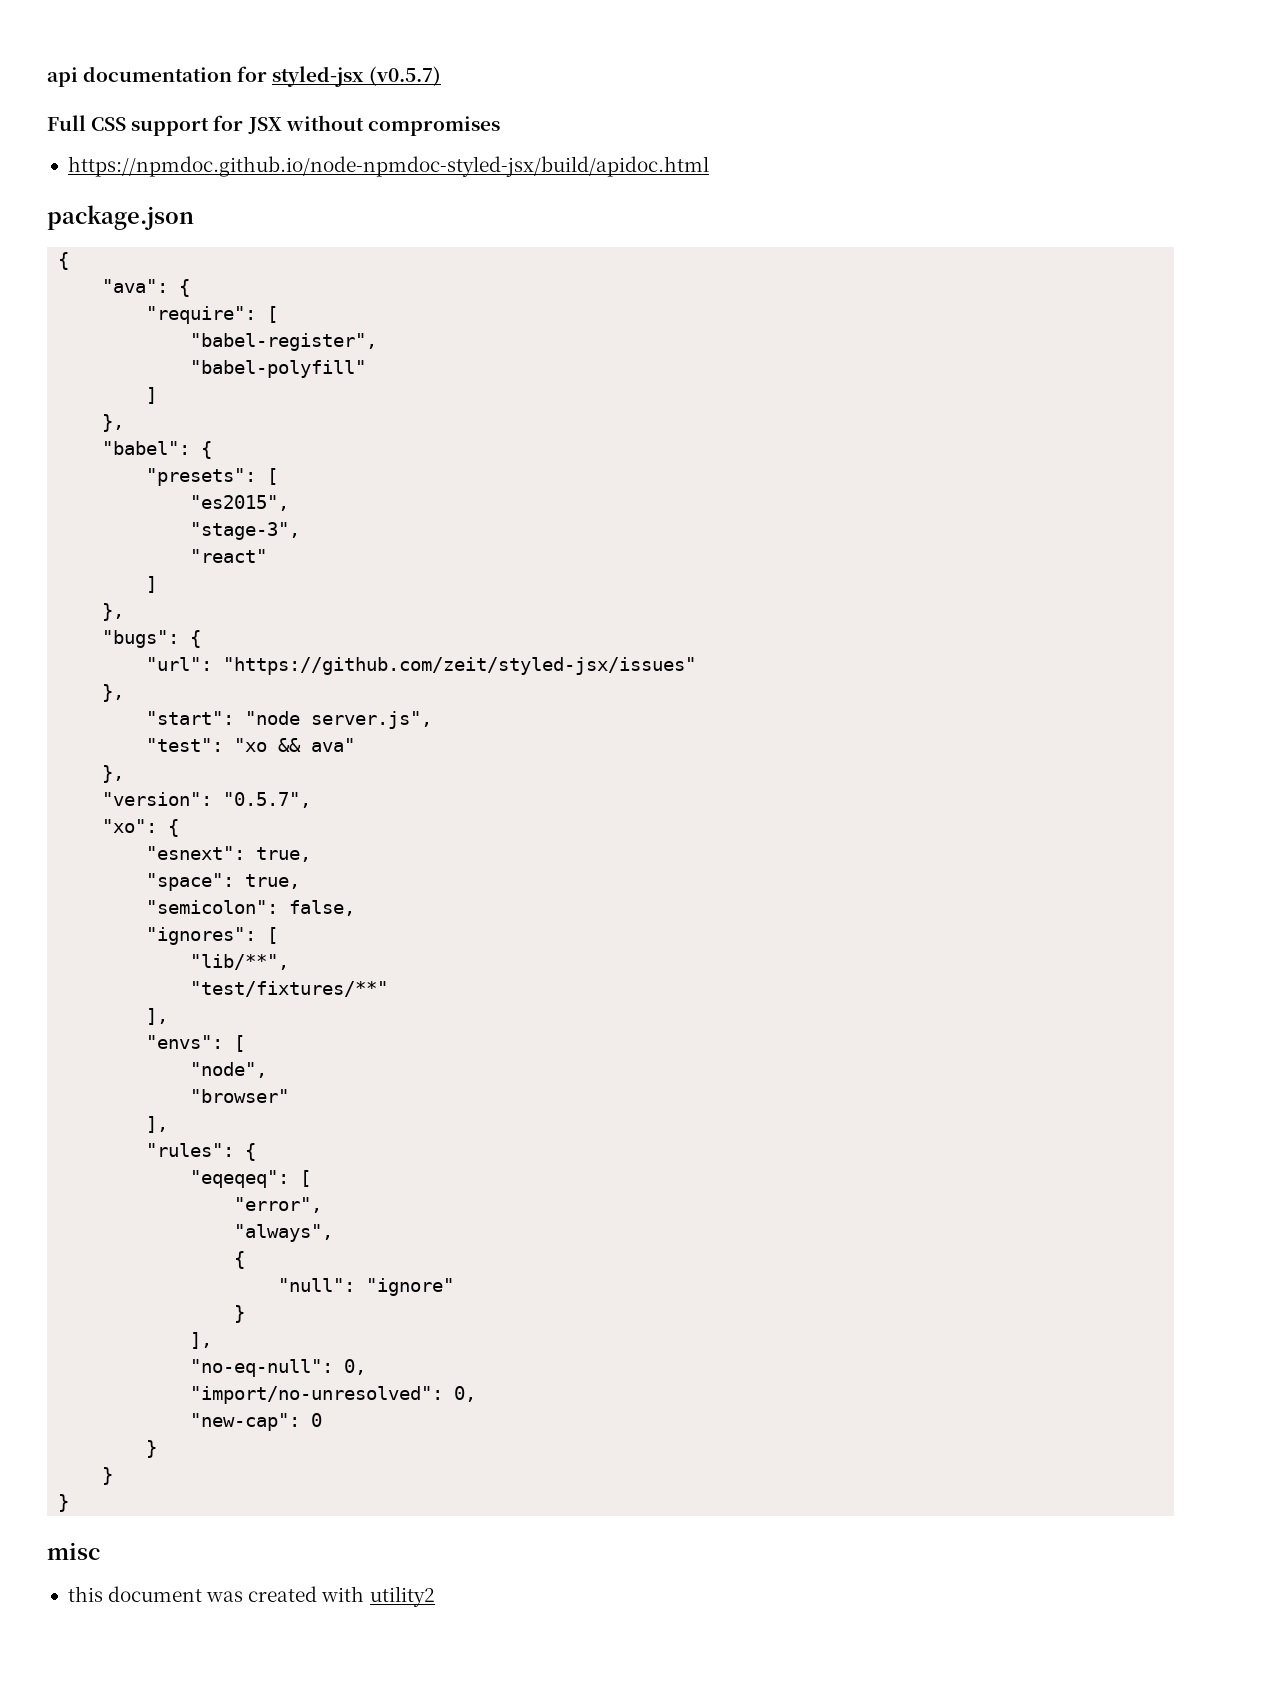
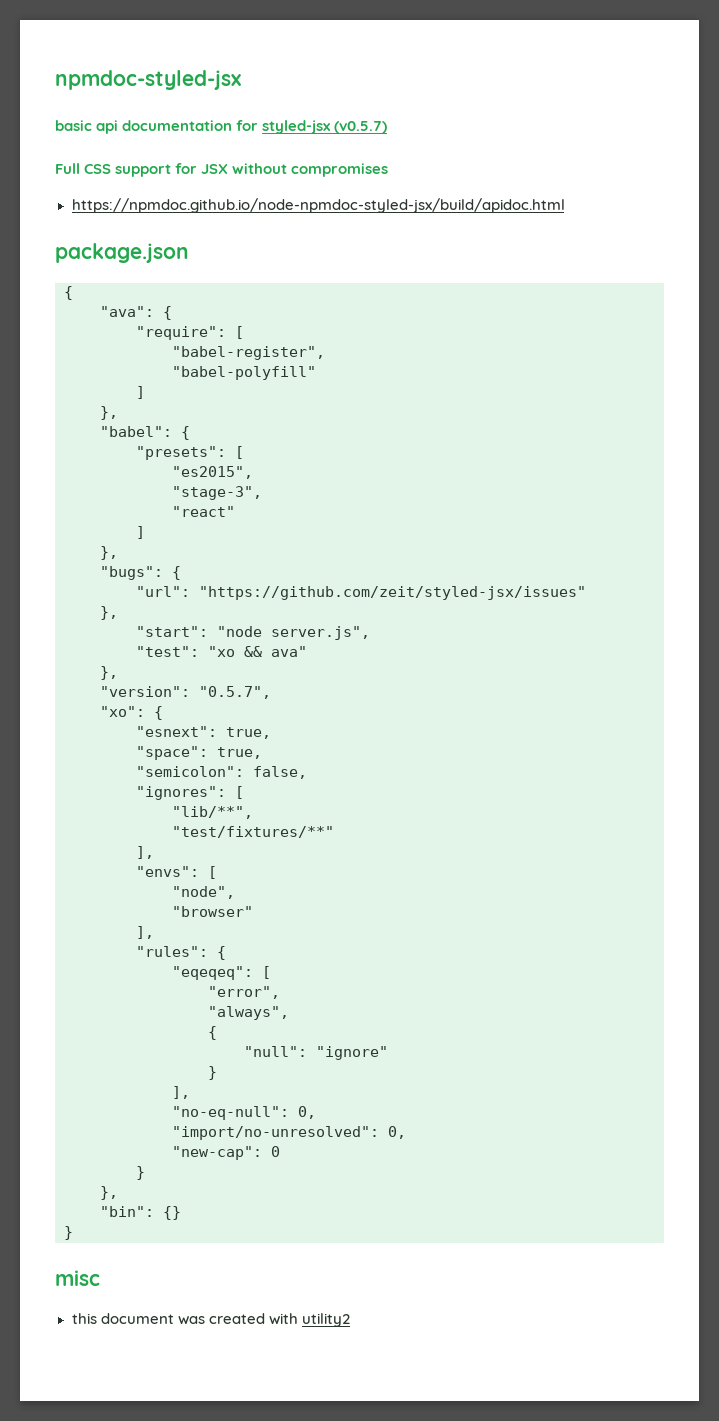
- api documentation for styled-jsx (v0.5.7)
+ npmdoc-styled-jsx
+ basic api documentation for styled-jsx (v0.5.7)
  "new-cap": 0
  }
- }
+ },
+ "bin": {}

